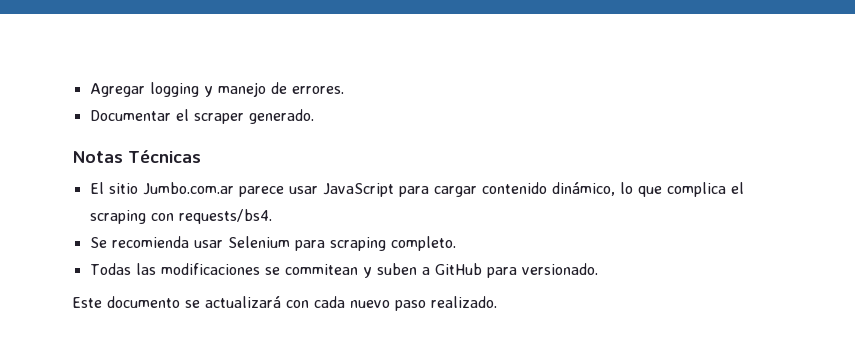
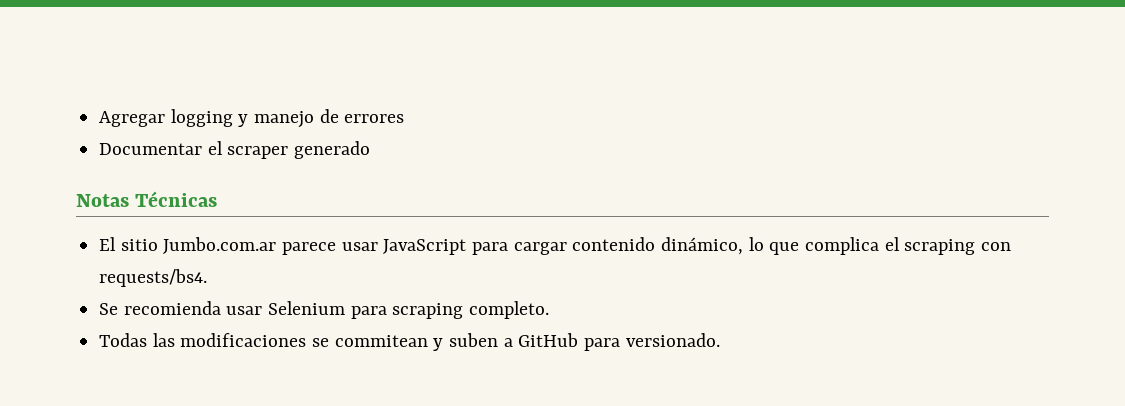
- Agregar logging y manejo de errores.
+ Agregar logging y manejo de errores
- Documentar el scraper generado.
+ Documentar el scraper generado
- Este documento se actualizará con cada nuevo paso realizado.

